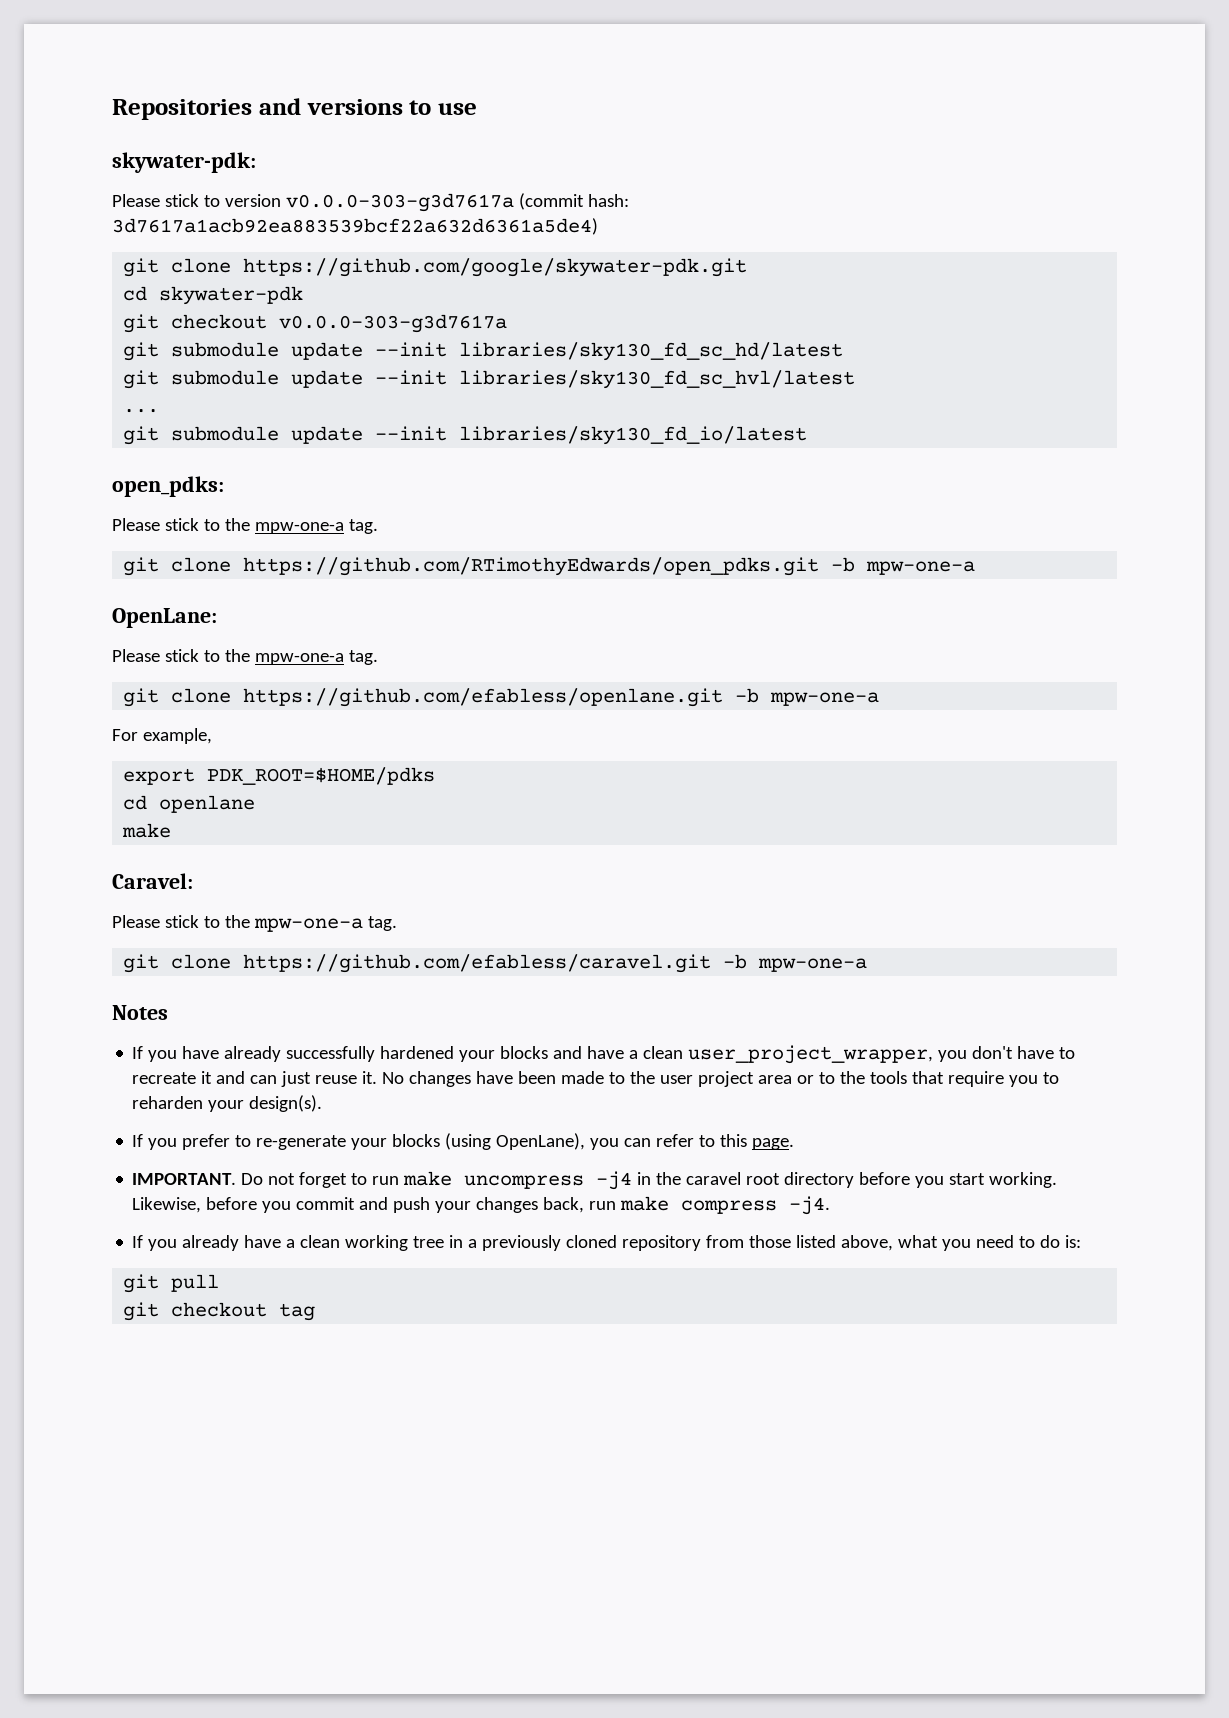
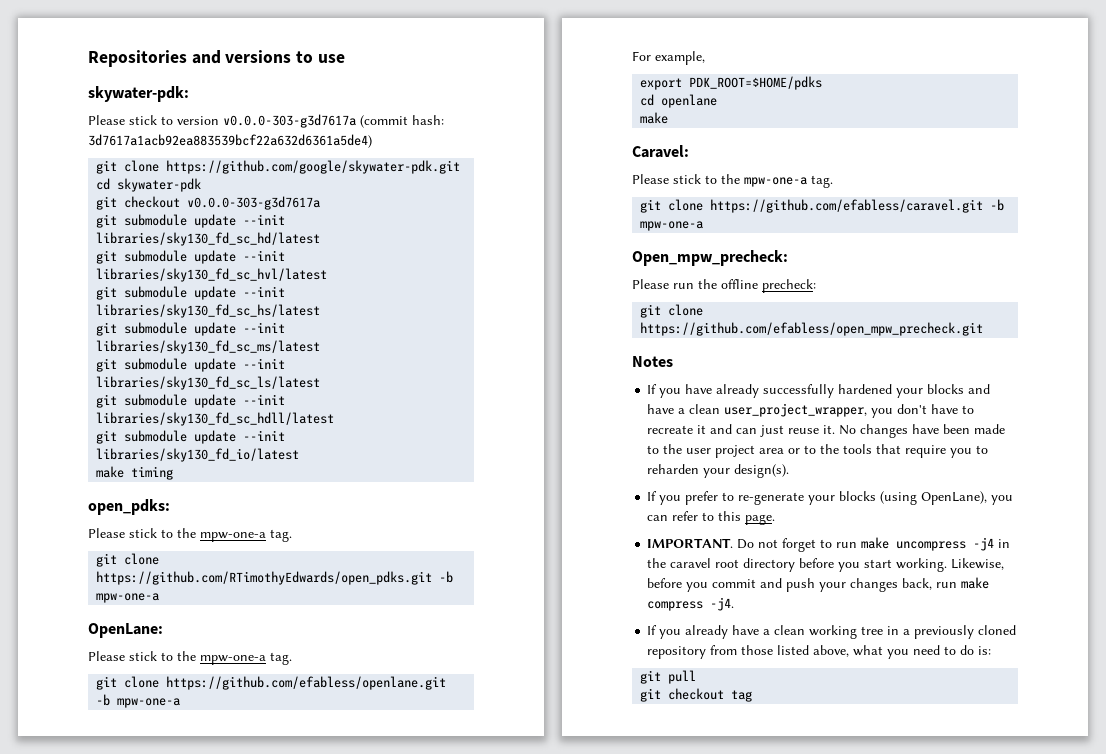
- ...
+ git submodule update --init libraries/sky130_fd_sc_hs/latest
+ git submodule update --init libraries/sky130_fd_sc_ms/latest
+ git submodule update --init libraries/sky130_fd_sc_ls/latest
+ git submodule update --init libraries/sky130_fd_sc_hdll/latest
+ make timing
+ Open_mpw_precheck:
+ Please run the offline precheck:
+ git clone https://github.com/efabless/open_mpw_precheck.git

